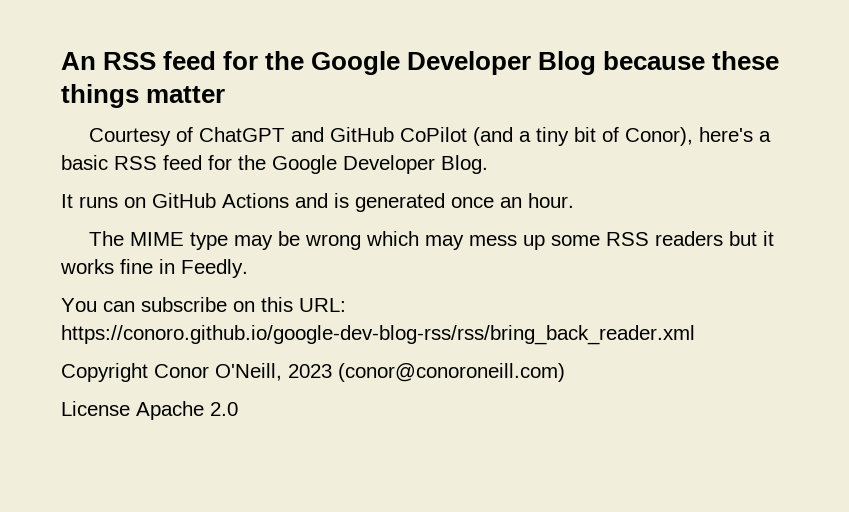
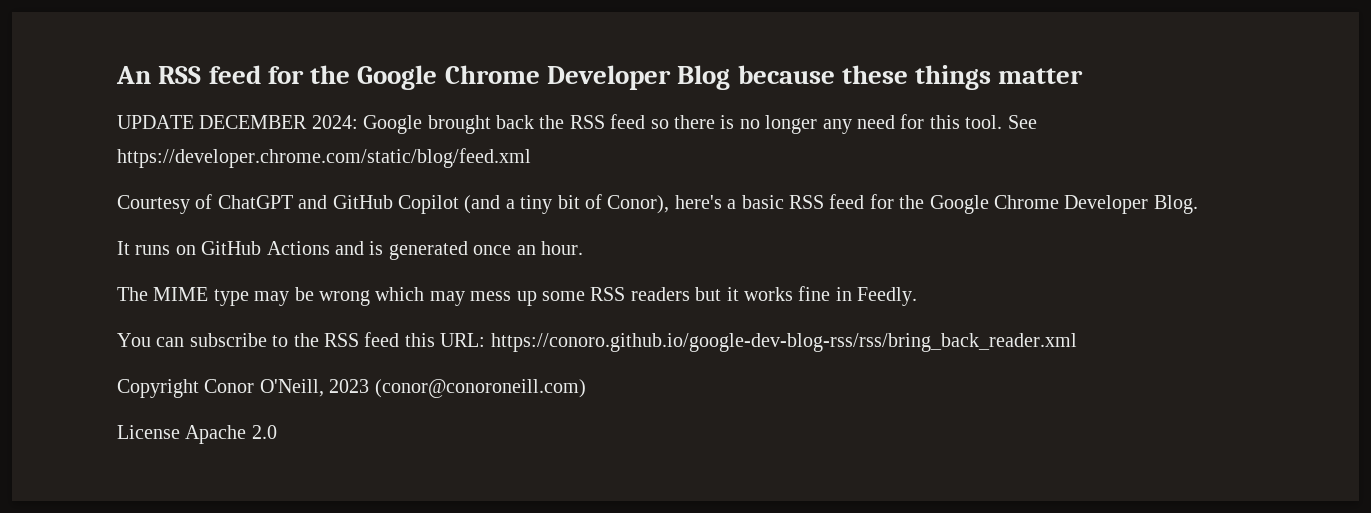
- An RSS feed for the Google Developer Blog because these things matter
+ An RSS feed for the Google Chrome Developer Blog because these things matter
+ UPDATE DECEMBER 2024: Google brought back the RSS feed so there is no longer any need for this tool. See https://developer.chrome.com/static/blog/feed.xml
- Courtesy of ChatGPT and GitHub CoPilot (and a tiny bit of Conor), here's a basic RSS feed for the Google Developer Blog.
+ Courtesy of ChatGPT and GitHub Copilot (and a tiny bit of Conor), here's a basic RSS feed for the Google Chrome Developer Blog.
- You can subscribe on this URL: https://conoro.github.io/google-dev-blog-rss/rss/bring_back_reader.xml
+ You can subscribe to the RSS feed this URL: https://conoro.github.io/google-dev-blog-rss/rss/bring_back_reader.xml

